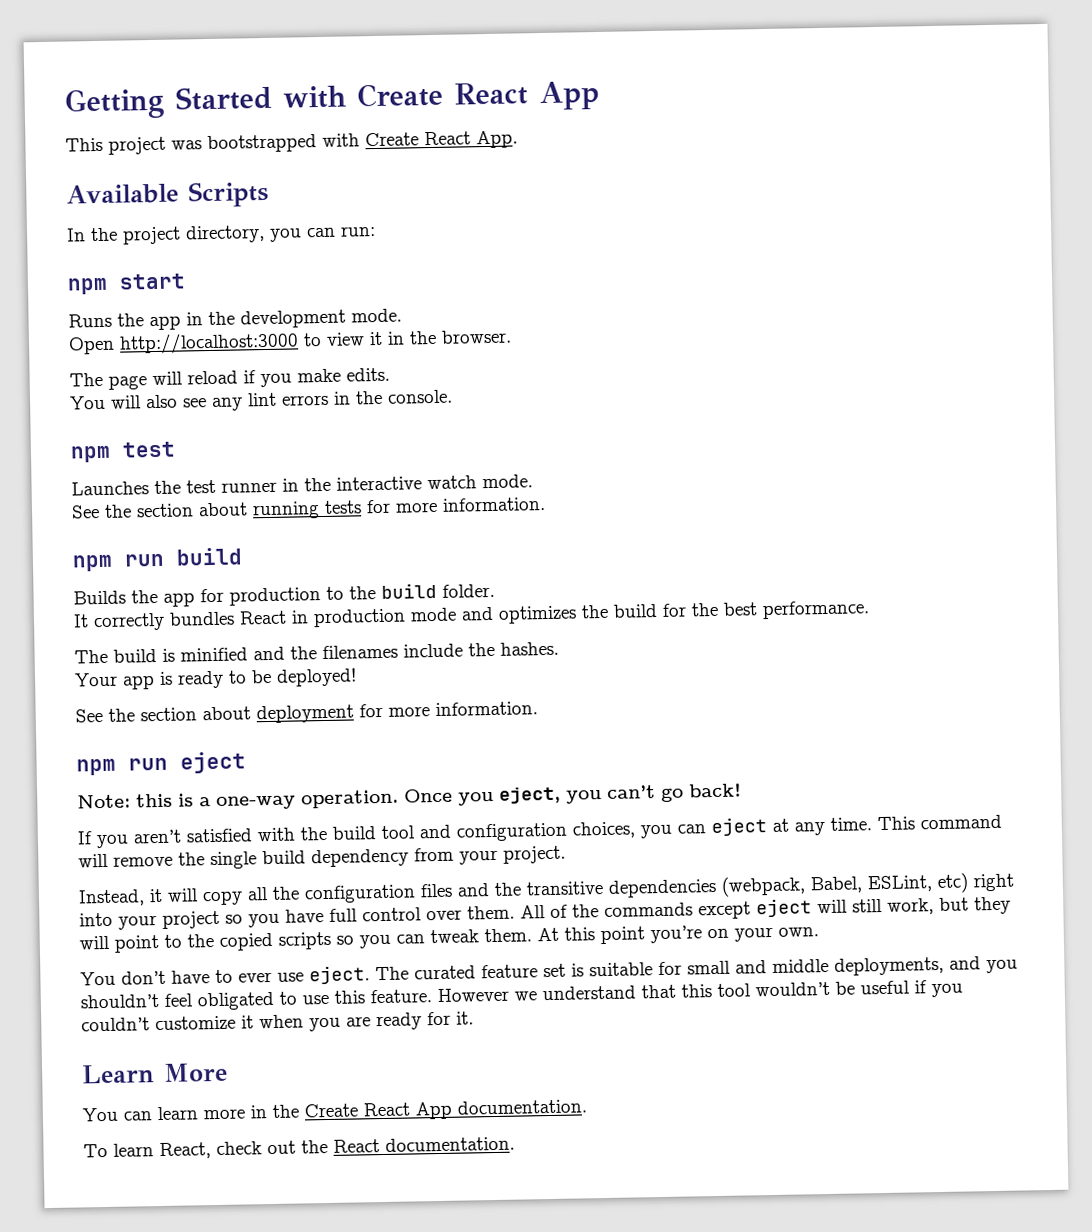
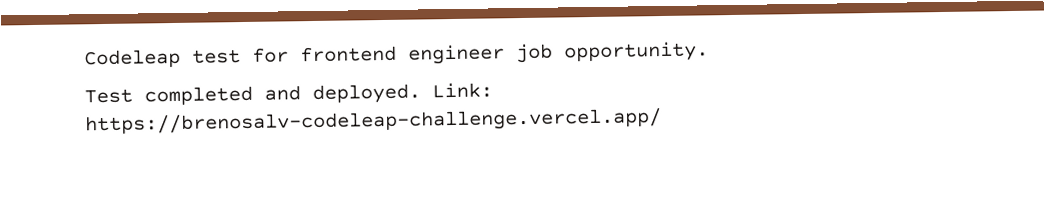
- Getting Started with Create React App
- This project was bootstrapped with Create React App.
- Available Scripts
- In the project directory, you can run:
- npm start
- Runs the app in the development mode.
- Open http://localhost:3000 to view it in the browser.
- The page will reload if you make edits.
- You will also see any lint errors in the console.
- npm test
- Launches the test runner in the interactive watch mode.
- See the section about running tests for more information.
- npm run build
- Builds the app for production to the build folder.
- It correctly bundles React in production mode and optimizes the build for the best performance.
- The build is minified and the filenames include the hashes.
- Your app is ready to be deployed!
- See the section about deployment for more information.
- npm run eject
- Note: this is a one-way operation. Once you eject, you can’t go back!
- If you aren’t satisfied with the build tool and configuration choices, you can eject at any time. This command will remove the single build dependency from your project.
- Instead, it will copy all the configuration files and the transitive dependencies (webpack, Babel, ESLint, etc) right into your project so you have full control over them. All of the commands except eject will still work, but they will point to the copied scripts so you can tweak them. At this point you’re on your own.
- You don’t have to ever use eject. The curated feature set is suitable for small and middle deployments, and you shouldn’t feel obligated to use this feature. However we understand that this tool wouldn’t be useful if you couldn’t customize it when you are ready for it.
- Learn More
- You can learn more in the Create React App documentation.
- To learn React, check out the React documentation.
+ Codeleap test for frontend engineer job opportunity.
+ Test completed and deployed. Link: https://brenosalv-codeleap-challenge.vercel.app/

